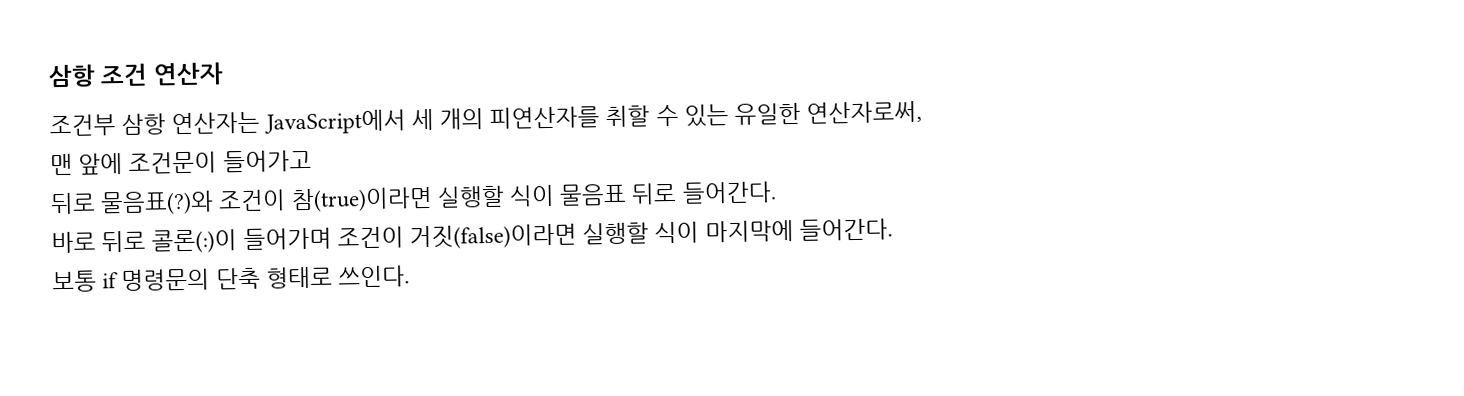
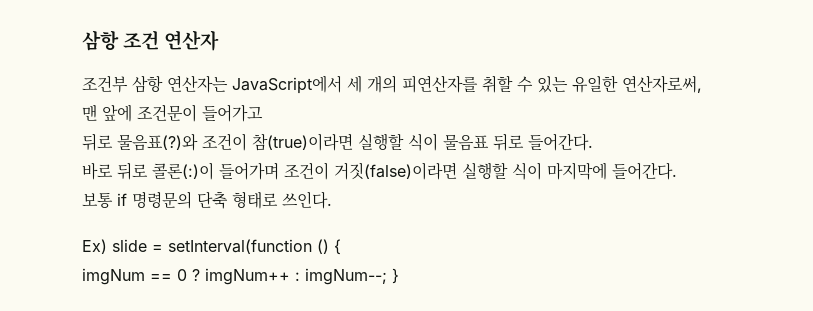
+ Ex) slide = setInterval(function () {
+ imgNum == 0 ? imgNum++ : imgNum--; }

